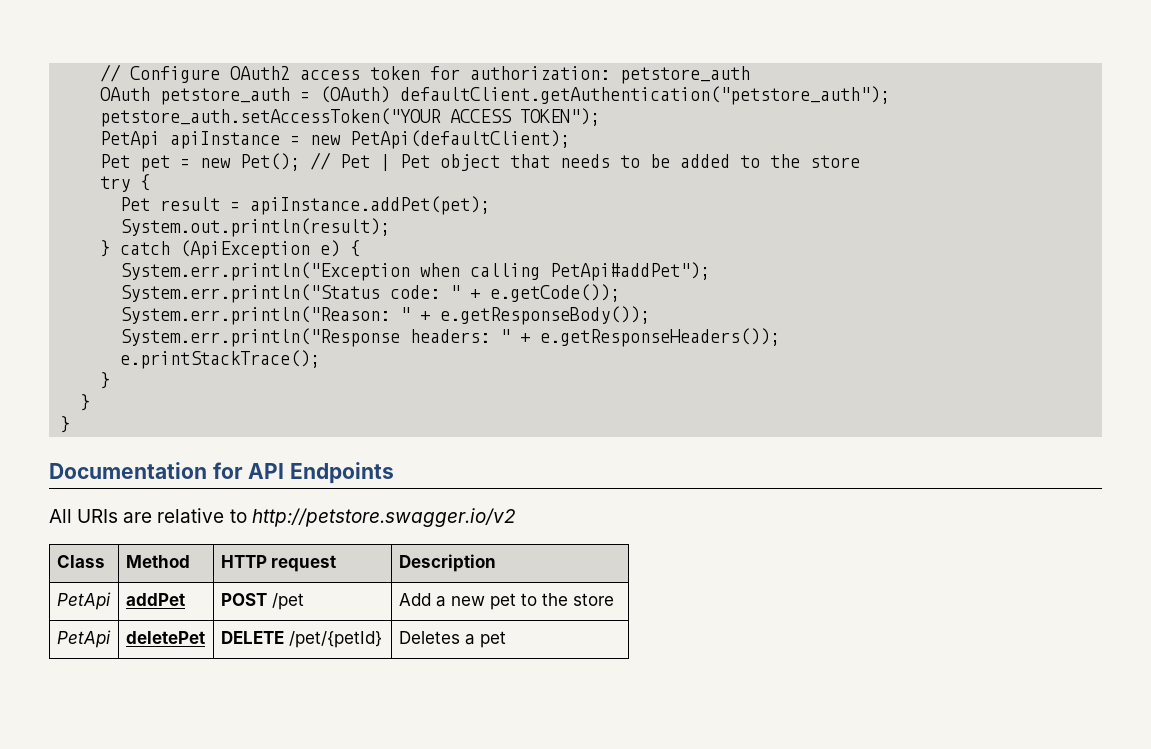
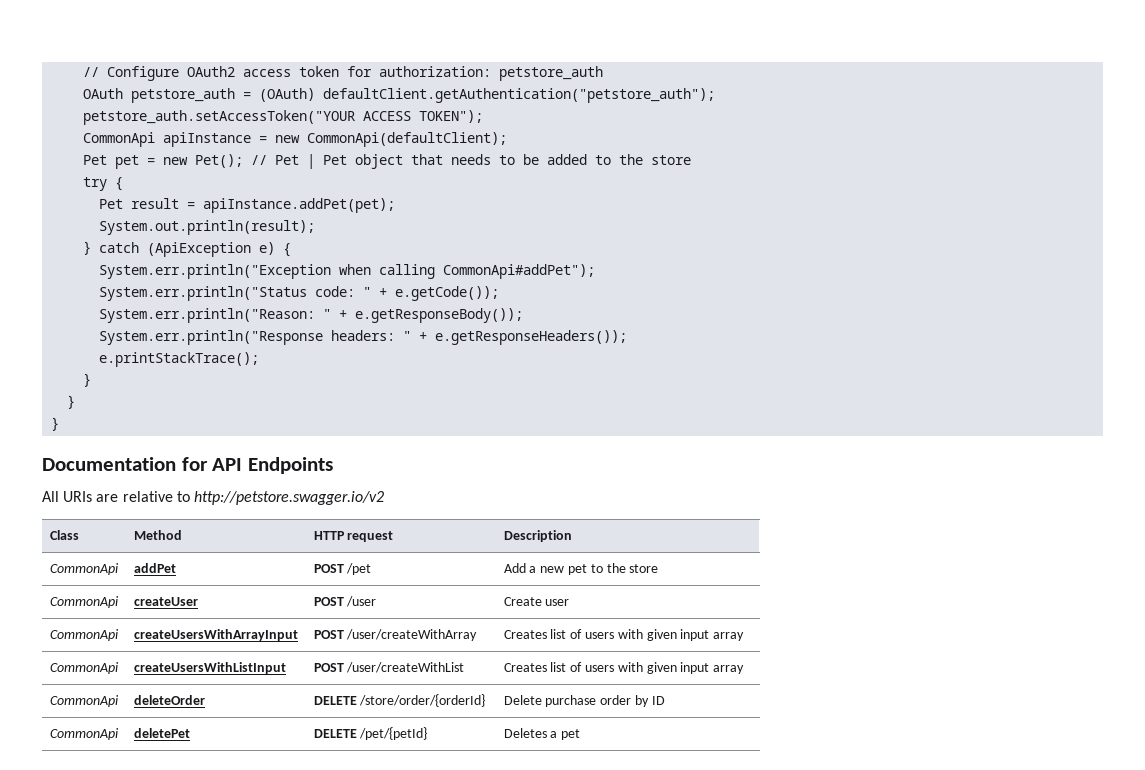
- PetApi apiInstance = new PetApi(defaultClient);
+ CommonApi apiInstance = new CommonApi(defaultClient);
- System.err.println("Exception when calling PetApi#addPet");
+ System.err.println("Exception when calling CommonApi#addPet");
- PetApi | addPet | POST /pet | Add a new pet to the store
+ CommonApi | addPet | POST /pet | Add a new pet to the store
- PetApi | deletePet | DELETE /pet/{petId} | Deletes a pet
+ CommonApi | createUser | POST /user | Create user
+ CommonApi | createUsersWithArrayInput | POST /user/createWithArray | Creates list of users with given input array
+ CommonApi | createUsersWithListInput | POST /user/createWithList | Creates list of users with given input array
+ CommonApi | deleteOrder | DELETE /store/order/{orderId} | Delete purchase order by ID
+ CommonApi | deletePet | DELETE /pet/{petId} | Deletes a pet

